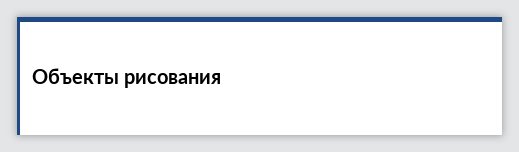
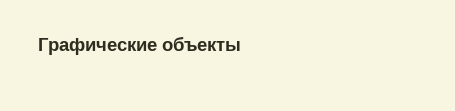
- Объекты рисования
+ Графические объекты

